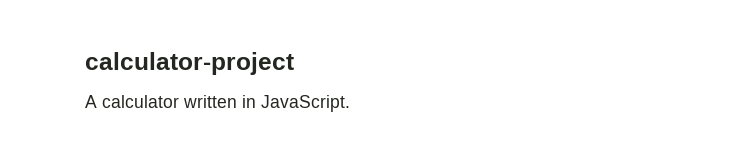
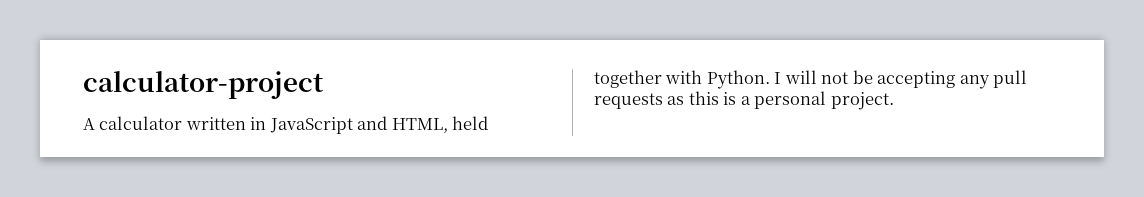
- A calculator written in JavaScript.
+ A calculator written in JavaScript and HTML, held together with Python. I will not be accepting any pull requests as this is a personal project.

